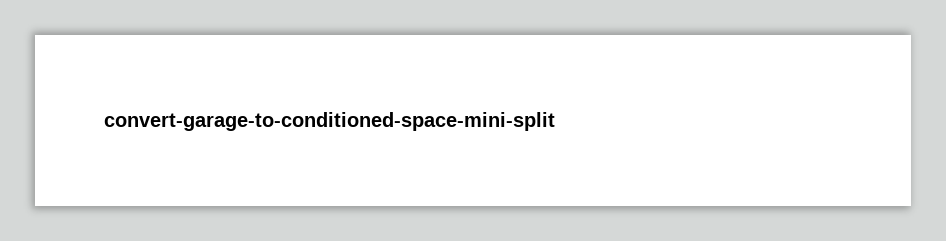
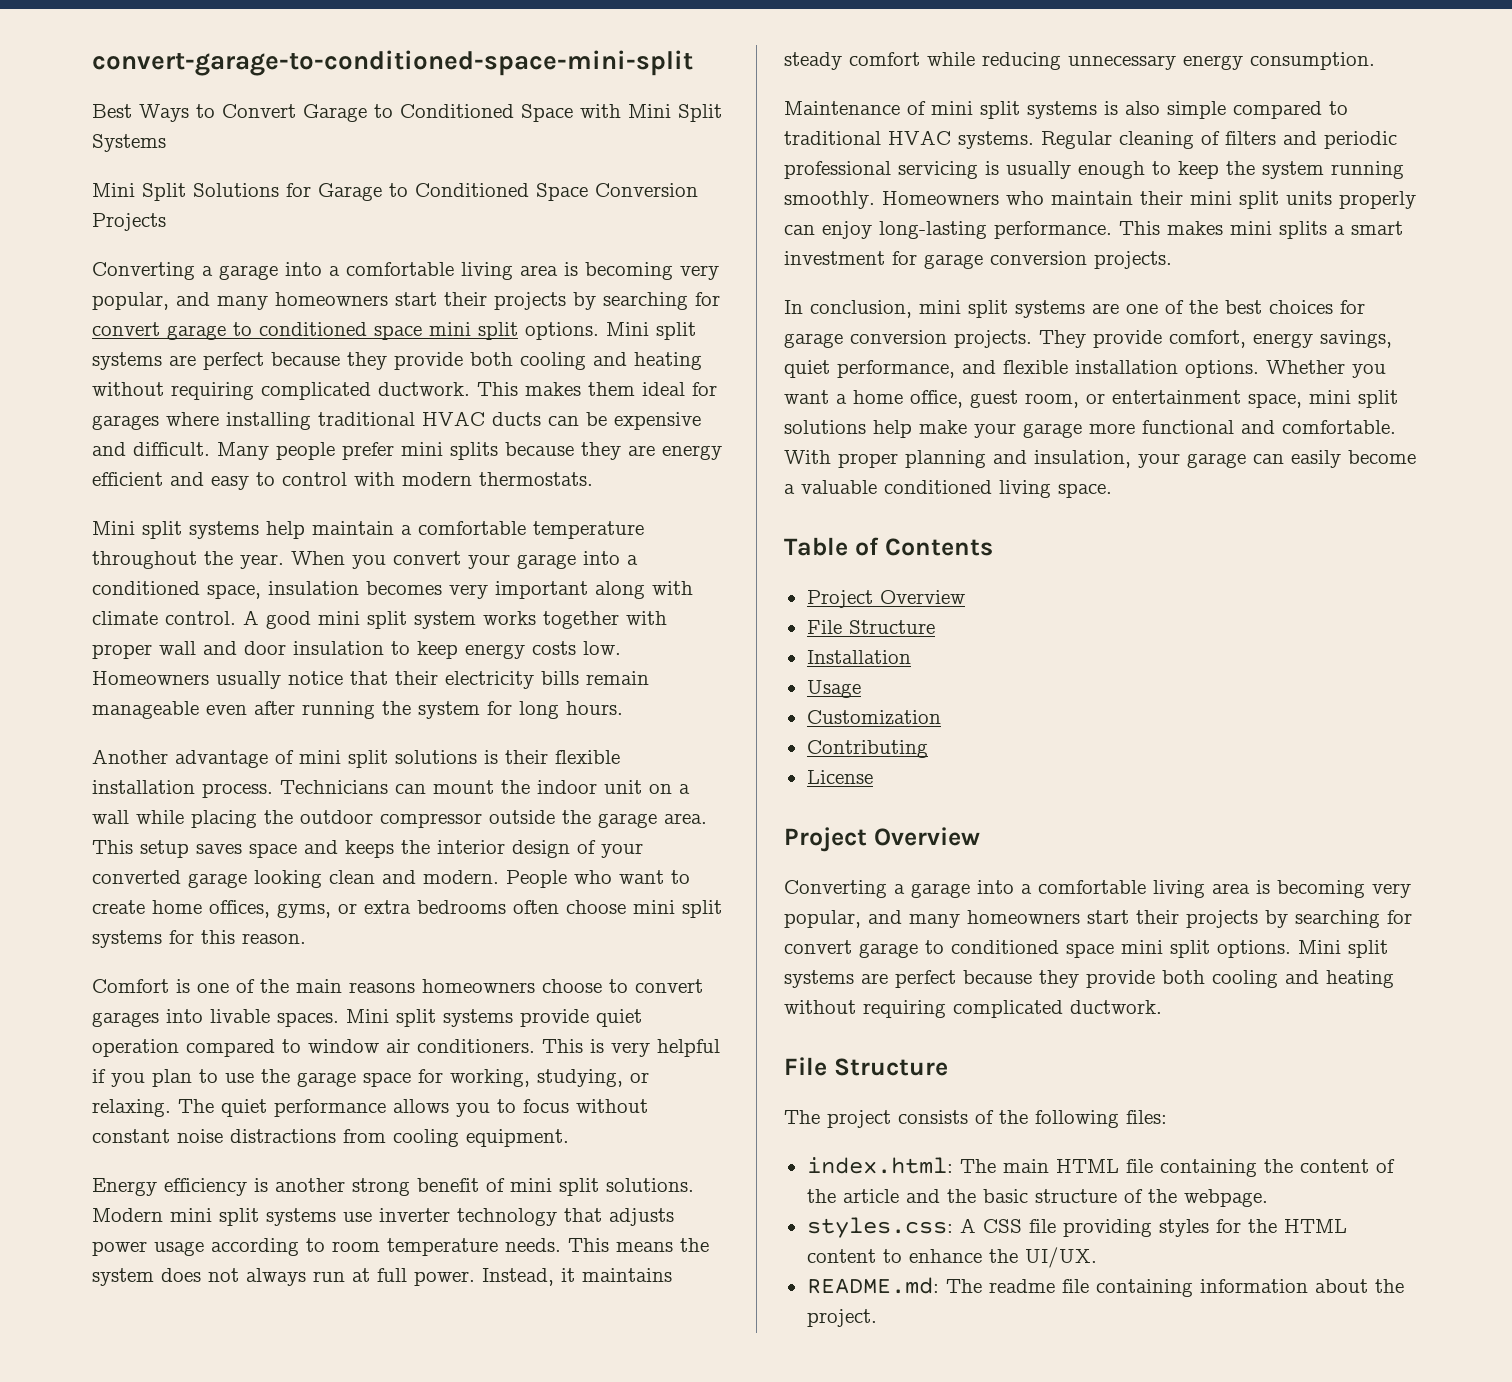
+ Best Ways to Convert Garage to Conditioned Space with Mini Split Systems
+ Mini Split Solutions for Garage to Conditioned Space Conversion Projects
+ Converting a garage into a comfortable living area is becoming very popular, and many homeowners start their projects by searching for convert garage to conditioned space mini split options. Mini split systems are perfect because they provide both cooling and heating without requiring complicated ductwork. This makes them ideal for garages where installing traditional HVAC ducts can be expensive and difficult. Many people prefer mini splits because they are energy efficient and easy to control with modern thermostats.
+ Mini split systems help maintain a comfortable temperature throughout the year. When you convert your garage into a conditioned space, insulation becomes very important along with climate control. A good mini split system works together with proper wall and door insulation to keep energy costs low. Homeowners usually notice that their electricity bills remain manageable even after running the system for long hours.
+ Another advantage of mini split solutions is their flexible installation process. Technicians can mount the indoor unit on a wall while placing the outdoor compressor outside the garage area. This setup saves space and keeps the interior design of your converted garage looking clean and modern. People who want to create home offices, gyms, or extra bedrooms often choose mini split systems for this reason.
+ Comfort is one of the main reasons homeowners choose to convert garages into livable spaces. Mini split systems provide quiet operation compared to window air conditioners. This is very helpful if you plan to use the garage space for working, studying, or relaxing. The quiet performance allows you to focus without constant noise distractions from cooling equipment.
+ Energy efficiency is another strong benefit of mini split solutions. Modern mini split systems use inverter technology that adjusts power usage according to room temperature needs. This means the system does not always run at full power. Instead, it maintains steady comfort while reducing unnecessary energy consumption.
+ Maintenance of mini split systems is also simple compared to traditional HVAC systems. Regular cleaning of filters and periodic professional servicing is usually enough to keep the system running smoothly. Homeowners who maintain their mini split units properly can enjoy long-lasting performance. This makes mini splits a smart investment for garage conversion projects.
+ In conclusion, mini split systems are one of the best choices for garage conversion projects. They provide comfort, energy savings, quiet performance, and flexible installation options. Whether you want a home office, guest room, or entertainment space, mini split solutions help make your garage more functional and comfortable. With proper planning and insulation, your garage can easily become a valuable conditioned living space.
+ Table of Contents
+ Project Overview
+ File Structure
+ Installation
+ Usage
+ Customization
+ Contributing
+ License
+ Project Overview
+ Converting a garage into a comfortable living area is becoming very popular, and many homeowners start their projects by searching for convert garage to conditioned space mini split options. Mini split systems are perfect because they provide both cooling and heating without requiring complicated ductwork.
+ File Structure
+ The project consists of the following files:
+ index.html: The main HTML file containing the content of the article and the basic structure of the webpage.
+ styles.css: A CSS file providing styles for the HTML content to enhance the UI/UX.
+ README.md: The readme file containing information about the project.

